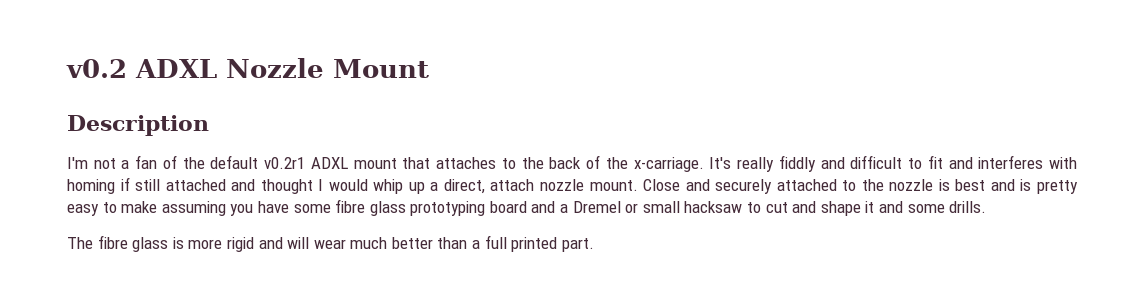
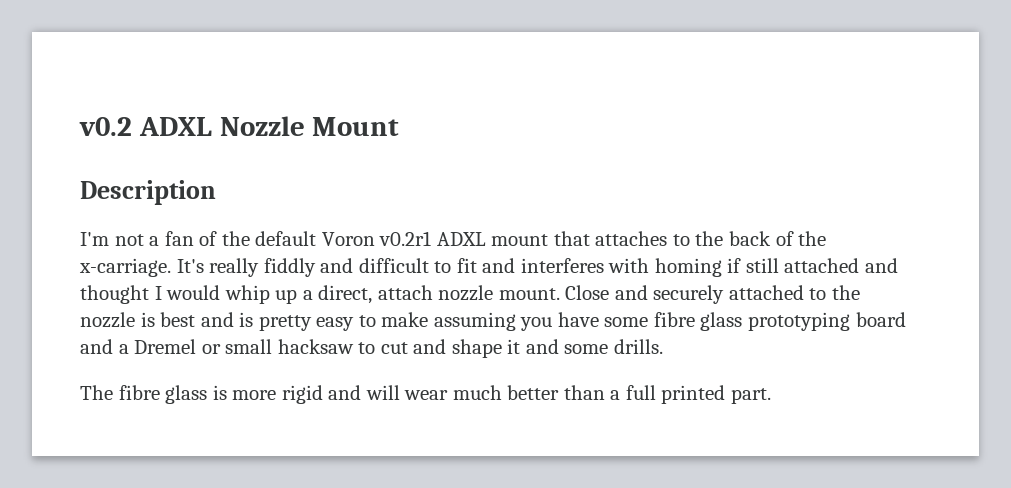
- I'm not a fan of the default v0.2r1 ADXL mount that attaches to the back of the x-carriage.
+ I'm not a fan of the default Voron v0.2r1 ADXL mount that attaches to the back of the x-carriage.

